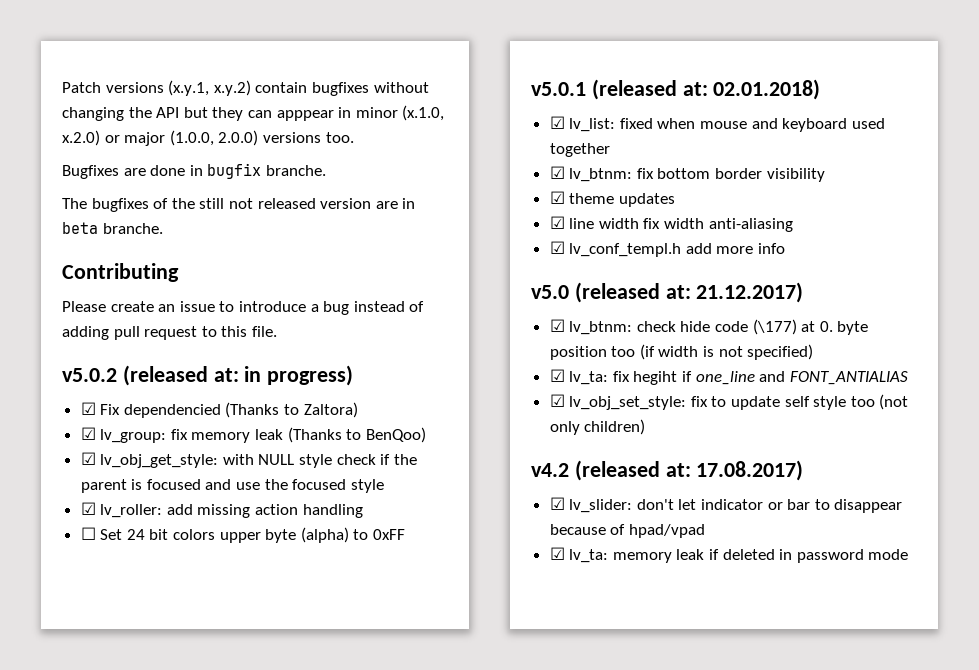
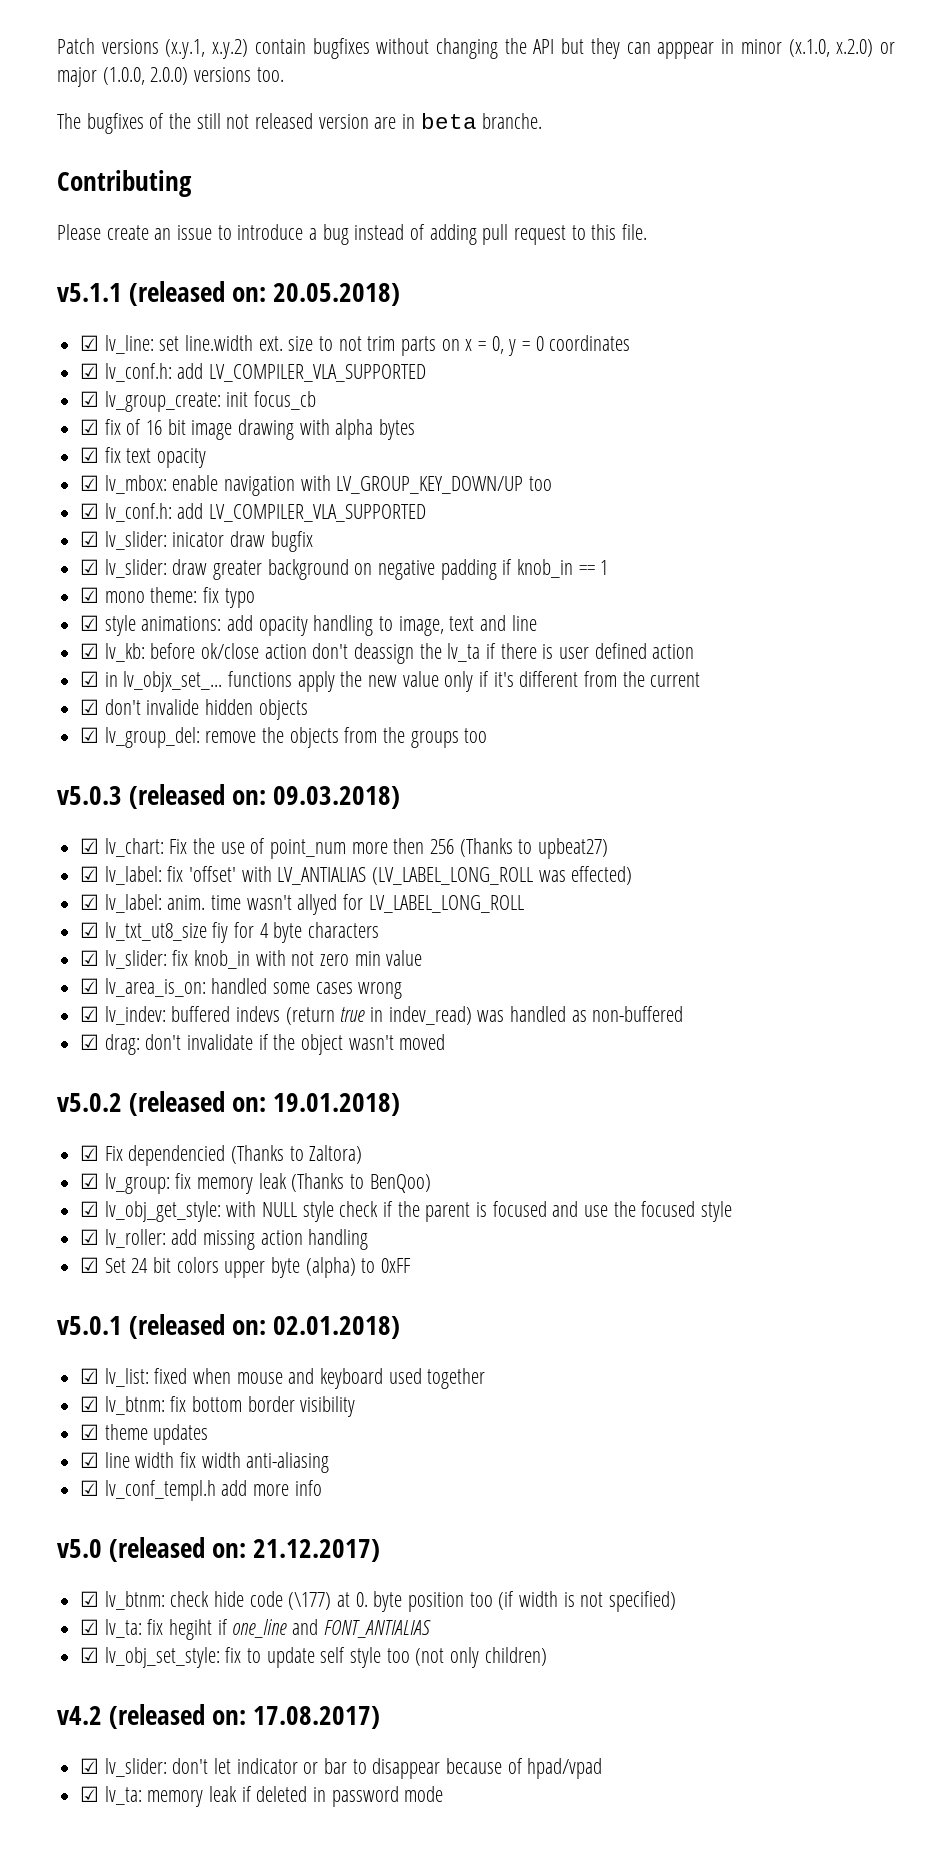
- Bugfixes are done in bugfix branche.
+ v5.1.1 (released on: 20.05.2018)
+ ☑ lv_line: set line.width ext. size to not trim parts on x = 0, y = 0 coordinates
+ ☑ lv_conf.h: add LV_COMPILER_VLA_SUPPORTED
+ ☑ lv_group_create: init focus_cb
+ ☑ fix of 16 bit image drawing with alpha bytes
+ ☑ fix text opacity
+ ☑ lv_mbox: enable navigation with LV_GROUP_KEY_DOWN/UP too
+ ☑ lv_conf.h: add LV_COMPILER_VLA_SUPPORTED
+ ☑ lv_slider: inicator draw bugfix
+ ☑ lv_slider: draw greater background on negative padding if knob_in == 1
+ ☑ mono theme: fix typo
+ ☑ style animations: add opacity handling to image, text and line
+ ☑ lv_kb: before ok/close action don't deassign the lv_ta if there is user defined action
+ ☑ in lv_objx_set_... functions apply the new value only if it's different from the current
+ ☑ don't invalide hidden objects
+ ☑ lv_group_del: remove the objects from the groups too
+ v5.0.3 (released on: 09.03.2018)
+ ☑ lv_chart: Fix the use of point_num more then 256 (Thanks to upbeat27)
+ ☑ lv_label: fix 'offset' with LV_ANTIALIAS (LV_LABEL_LONG_ROLL was effected)
+ ☑ lv_label: anim. time wasn't allyed for LV_LABEL_LONG_ROLL
+ ☑ lv_txt_ut8_size fiy for 4 byte characters
+ ☑ lv_slider: fix knob_in with not zero min value
+ ☑ lv_area_is_on: handled some cases wrong
+ ☑ lv_indev: buffered indevs (return true in indev_read) was handled as non-buffered
+ ☑ drag: don't invalidate if the object wasn't moved
- v5.0.2 (released at: in progress)
+ v5.0.2 (released on: 19.01.2018)
- ☐ Set 24 bit colors upper byte (alpha) to 0xFF
+ ☑ Set 24 bit colors upper byte (alpha) to 0xFF
- v5.0.1 (released at: 02.01.2018)
+ v5.0.1 (released on: 02.01.2018)
- v5.0 (released at: 21.12.2017)
+ v5.0 (released on: 21.12.2017)
- v4.2 (released at: 17.08.2017)
+ v4.2 (released on: 17.08.2017)

